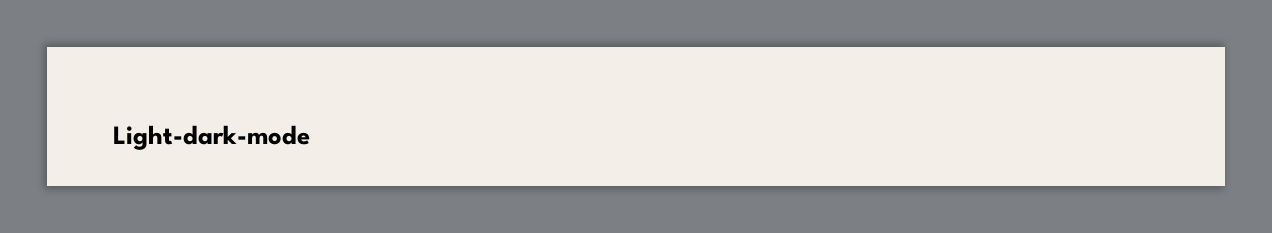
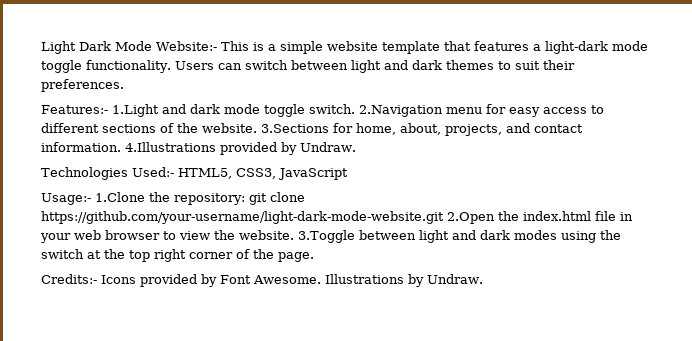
- Light-dark-mode
+ Light Dark Mode Website:- This is a simple website template that features a light-dark mode toggle functionality. Users can switch between light and dark themes to suit their preferences.
+ Features:- 1.Light and dark mode toggle switch. 2.Navigation menu for easy access to different sections of the website. 3.Sections for home, about, projects, and contact information. 4.Illustrations provided by Undraw.
+ Technologies Used:- HTML5, CSS3, JavaScript
+ Usage:- 1.Clone the repository: git clone https://github.com/your-username/light-dark-mode-website.git 2.Open the index.html file in your web browser to view the website. 3.Toggle between light and dark modes using the switch at the top right corner of the page.
+ Credits:- Icons provided by Font Awesome. Illustrations by Undraw.

